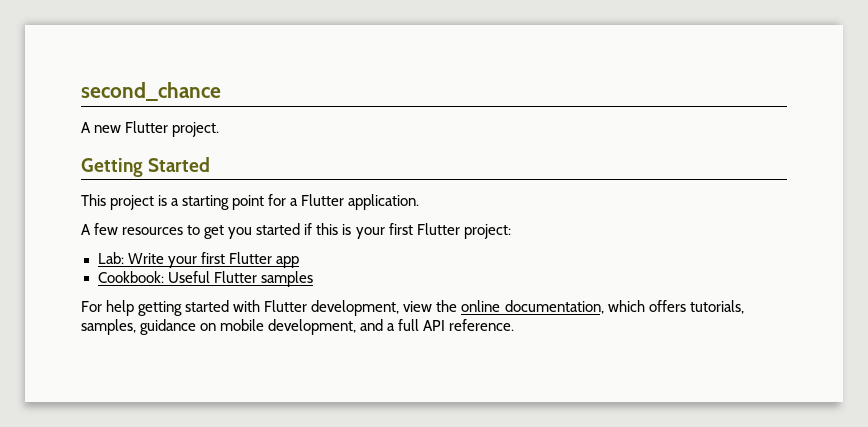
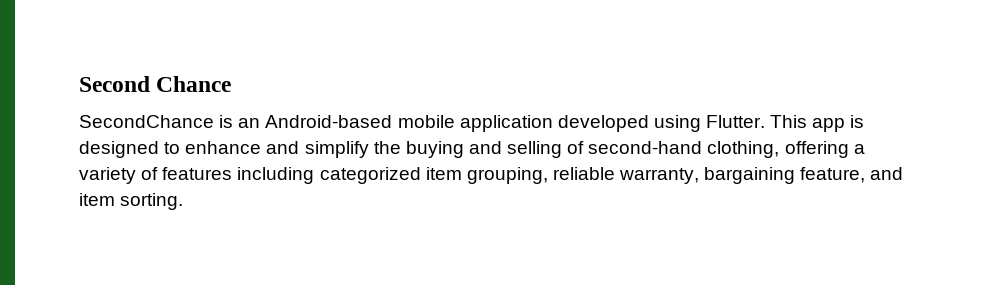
- second_chance
- A new Flutter project.
- Getting Started
- This project is a starting point for a Flutter application.
- A few resources to get you started if this is your first Flutter project:
- Lab: Write your first Flutter app
- Cookbook: Useful Flutter samples
- For help getting started with Flutter development, view the online documentation, which offers tutorials, samples, guidance on mobile development, and a full API reference.
+ Second Chance
+ SecondChance is an Android-based mobile application developed using Flutter. This app is designed to enhance and simplify the buying and selling of second-hand clothing, offering a variety of features including categorized item grouping, reliable warranty, bargaining feature, and item sorting.

